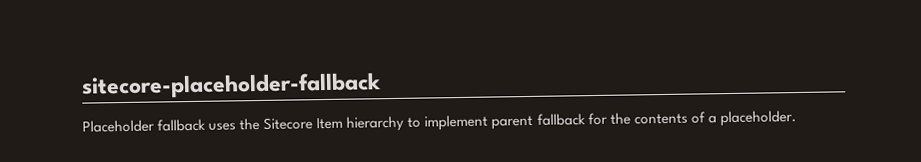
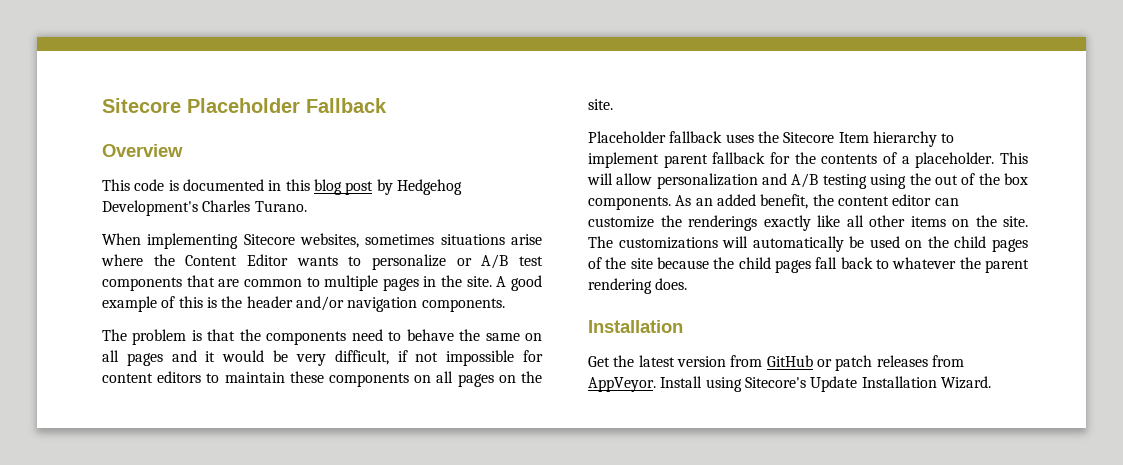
- sitecore-placeholder-fallback
+ Sitecore Placeholder Fallback
+ Overview
+ This code is documented in this blog post by Hedgehog Development's Charles Turano.
+ When implementing Sitecore websites, sometimes situations arise where the Content Editor wants to personalize or A/B test components that are common to multiple pages in the site. A good example of this is the header and/or navigation components.
+ The problem is that the components need to behave the same on all pages and it would be very difficult, if not impossible for content editors to maintain these components on all pages on the site.
+ This will allow personalization and A/B testing using the out of the box components. As an added benefit, the content editor can customize the renderings exactly like all other items on the site. The customizations will automatically be used on the child pages of the site because the child pages fall back to whatever the parent rendering does.
+ Installation
+ Get the latest version from GitHub or patch releases from AppVeyor. Install using Sitecore's Update Installation Wizard.

